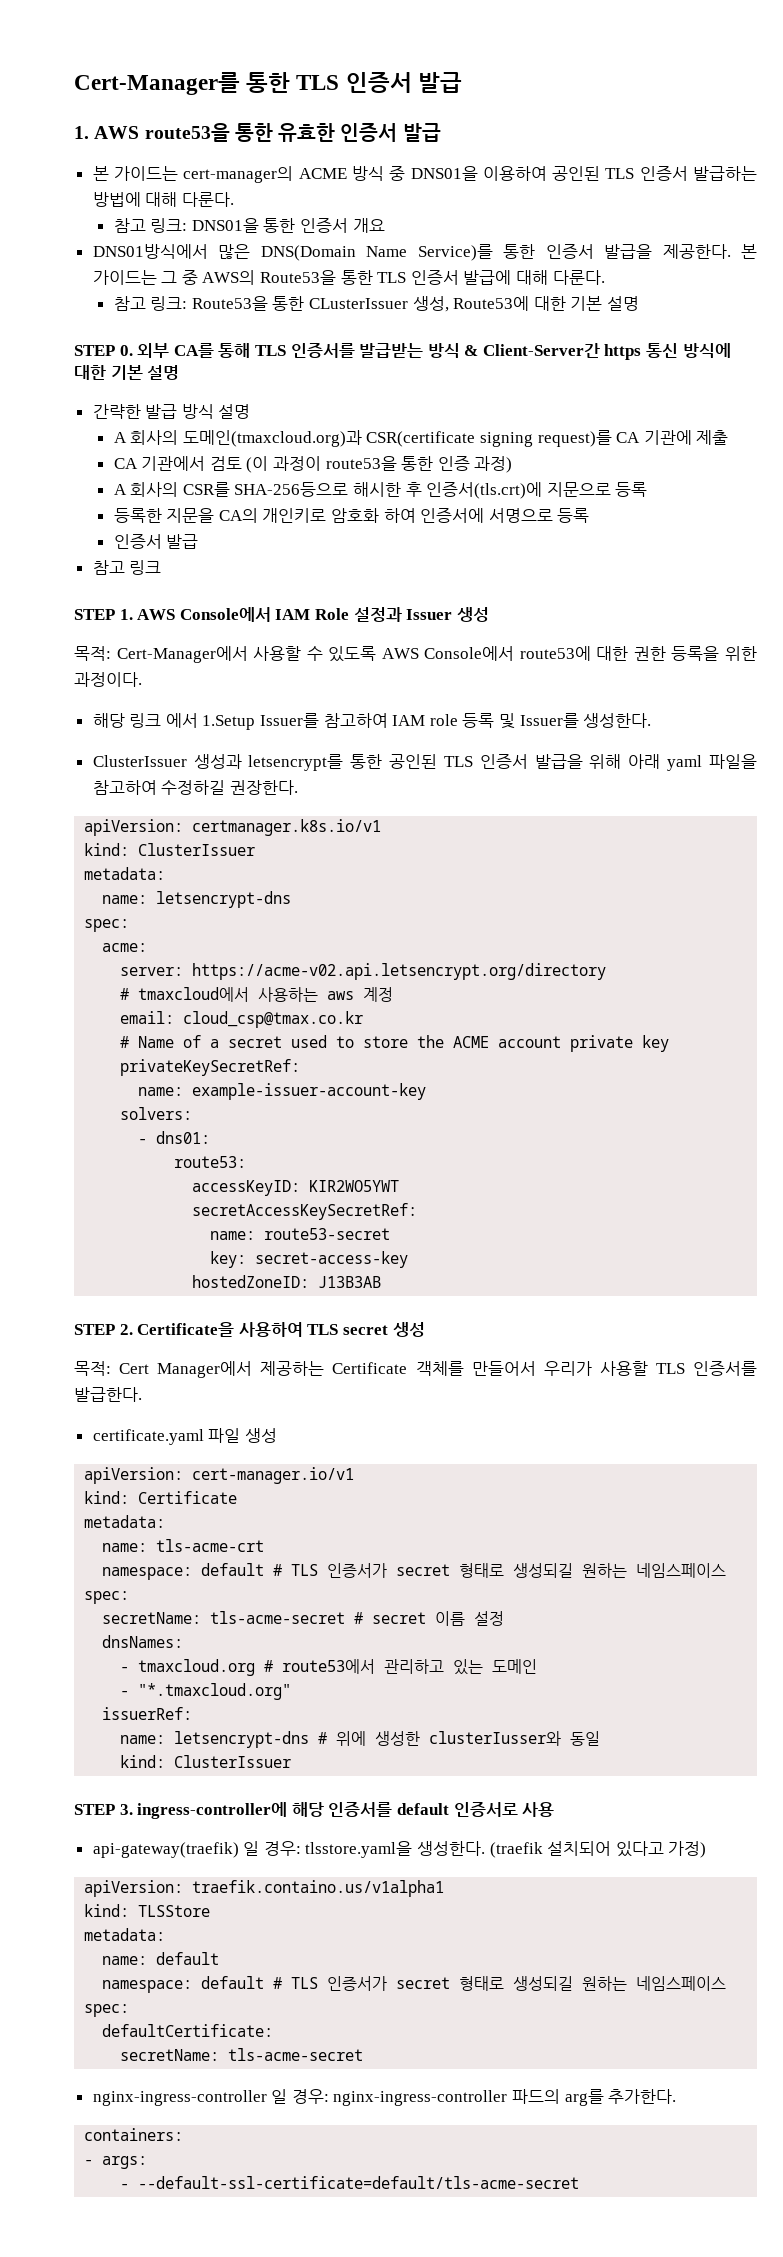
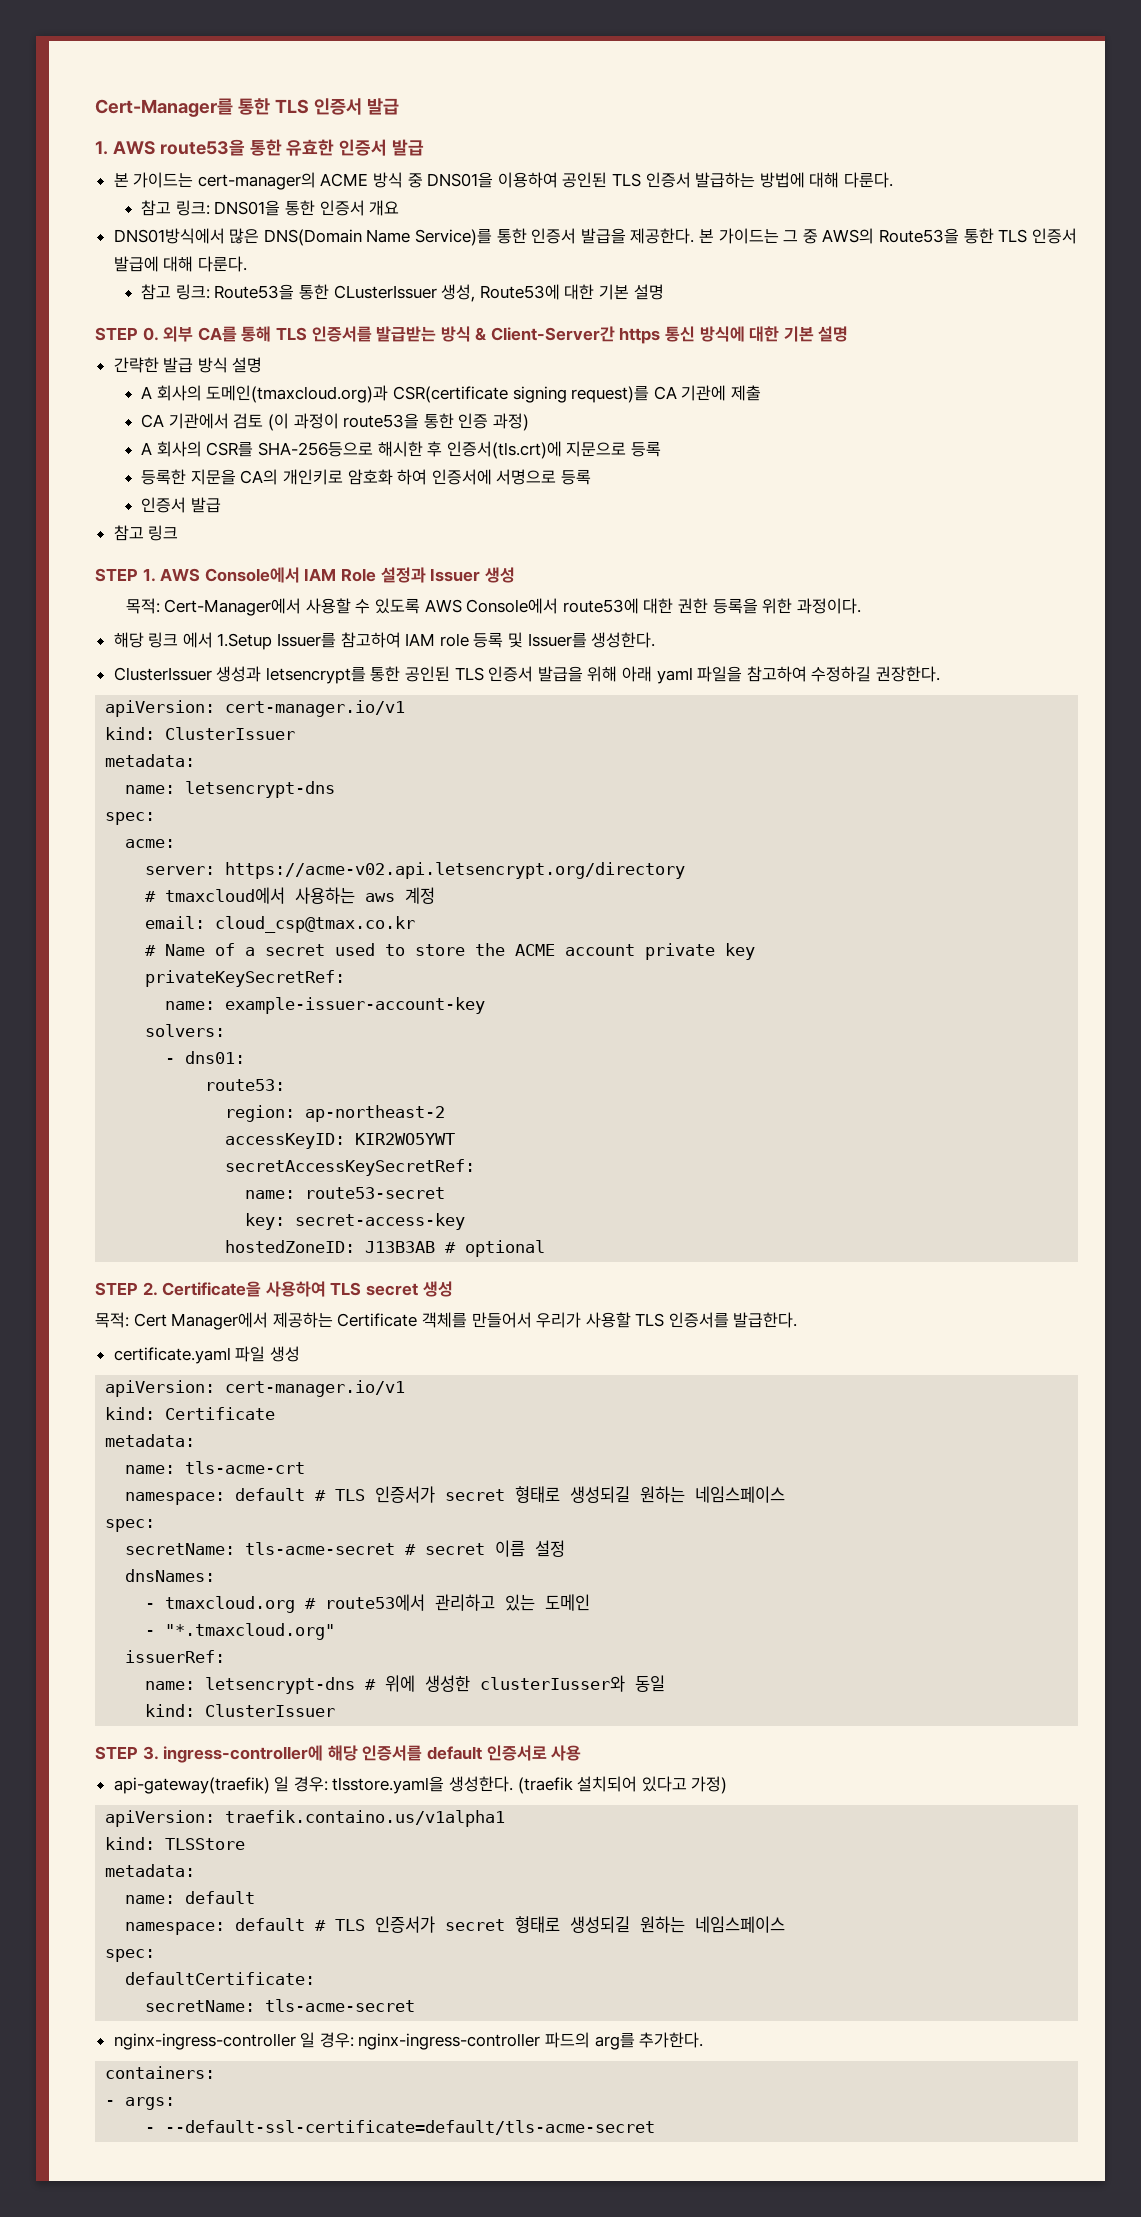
  ClusterIssuer 생성과 letsencrypt를 통한 공인된 TLS 인증서 발급을 위해 아래 yaml 파일을 참고하여 수정하길 권장한다.
- apiVersion: certmanager.k8s.io/v1
+ apiVersion: cert-manager.io/v1
+ region: ap-northeast-2
- hostedZoneID: J13B3AB
+ hostedZoneID: J13B3AB # optional

